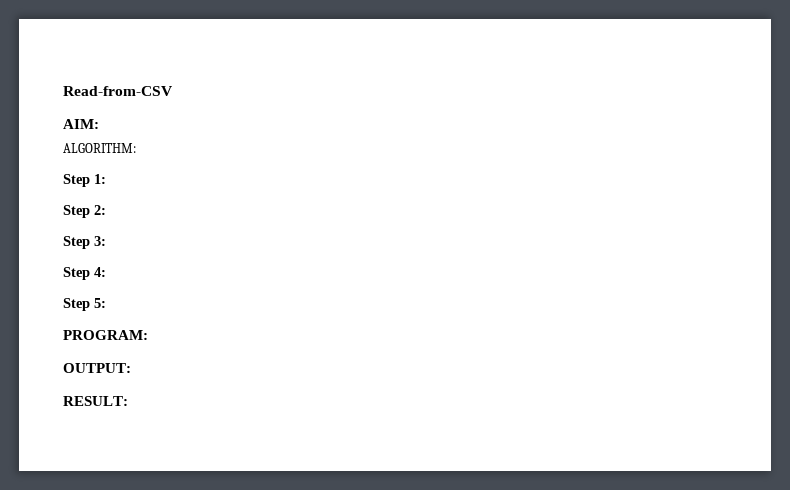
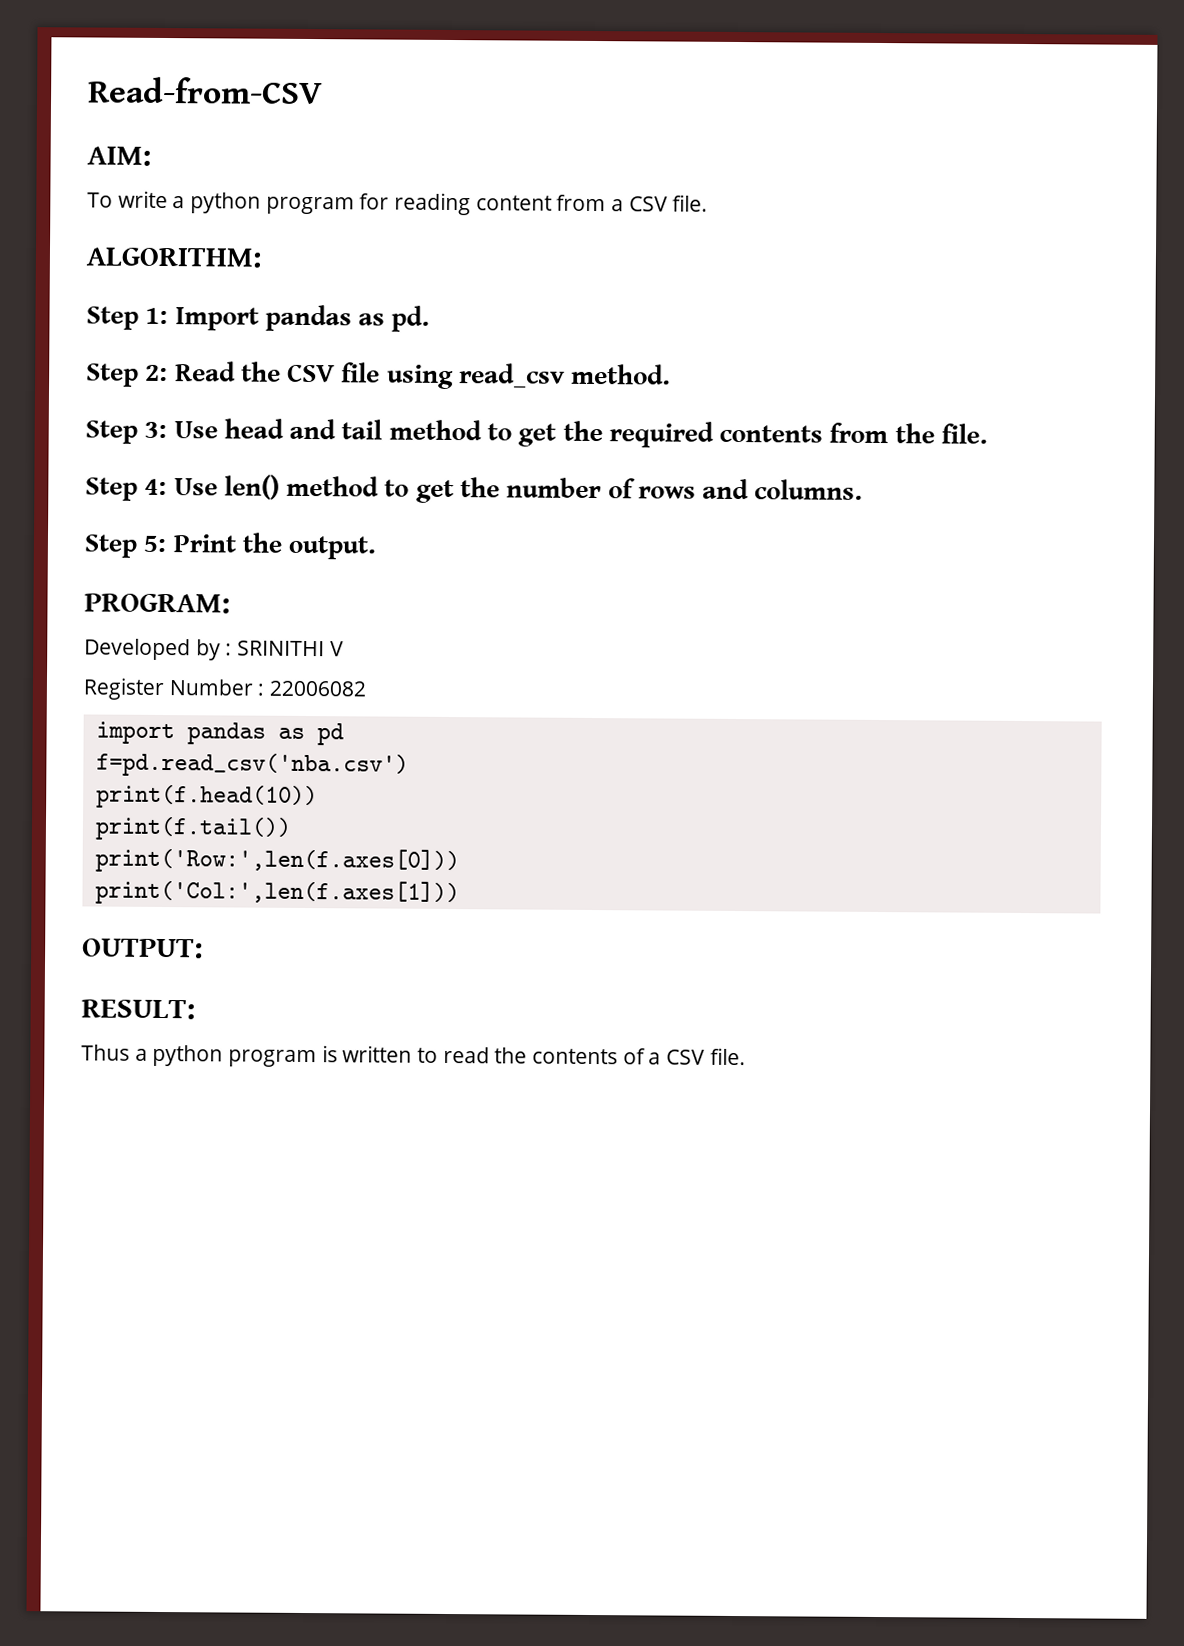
+ To write a python program for reading content from a CSV file.
  ALGORITHM:
- Step 1:
- Step 2:
- Step 3:
- Step 4:
- Step 5:
+ Step 1: Import pandas as pd.
+ Step 2: Read the CSV file using read_csv method.
+ Step 3: Use head and tail method to get the required contents from the file.
+ Step 4: Use len() method to get the number of rows and columns.
+ Step 5: Print the output.
  PROGRAM:
+ Developed by : SRINITHI V
+ Register Number : 22006082
+ import pandas as pd
+ f=pd.read_csv('nba.csv')
+ print(f.head(10))
+ print(f.tail())
+ print('Row:',len(f.axes[0]))
+ print('Col:',len(f.axes[1]))
  OUTPUT:
  RESULT:
+ Thus a python program is written to read the contents of a CSV file.

